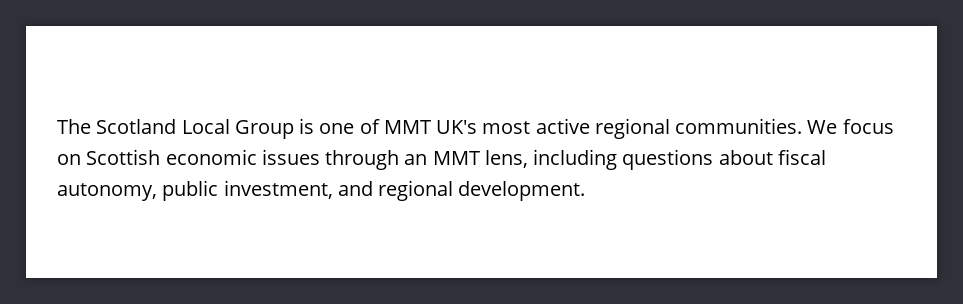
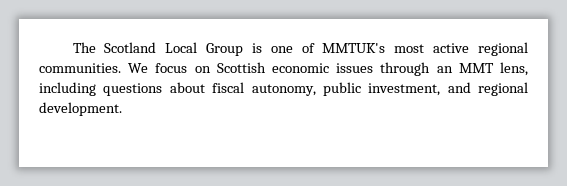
- The Scotland Local Group is one of MMT UK's most active regional communities.
+ The Scotland Local Group is one of MMTUK's most active regional communities.

